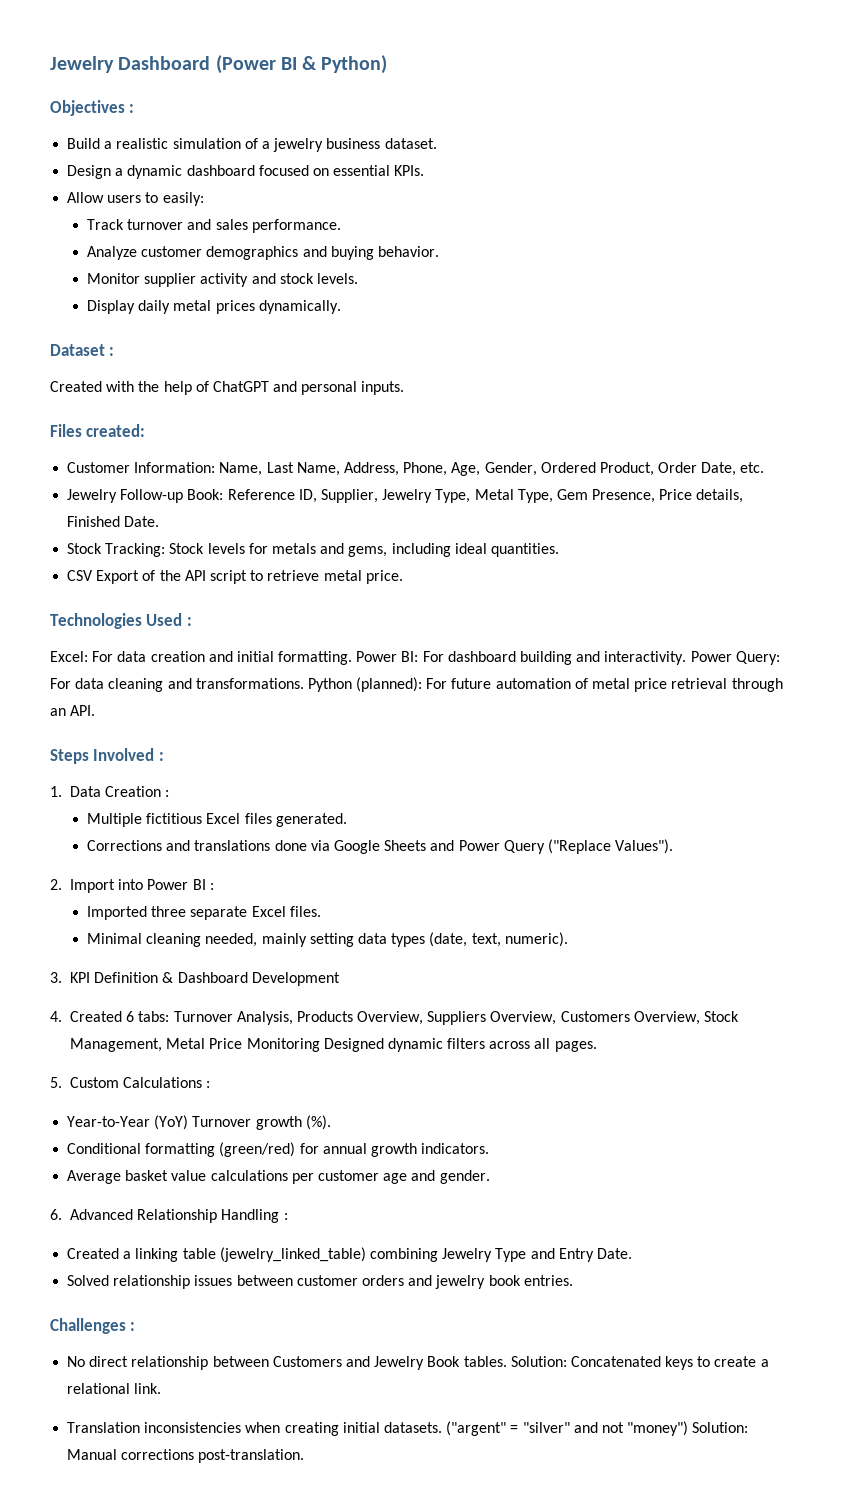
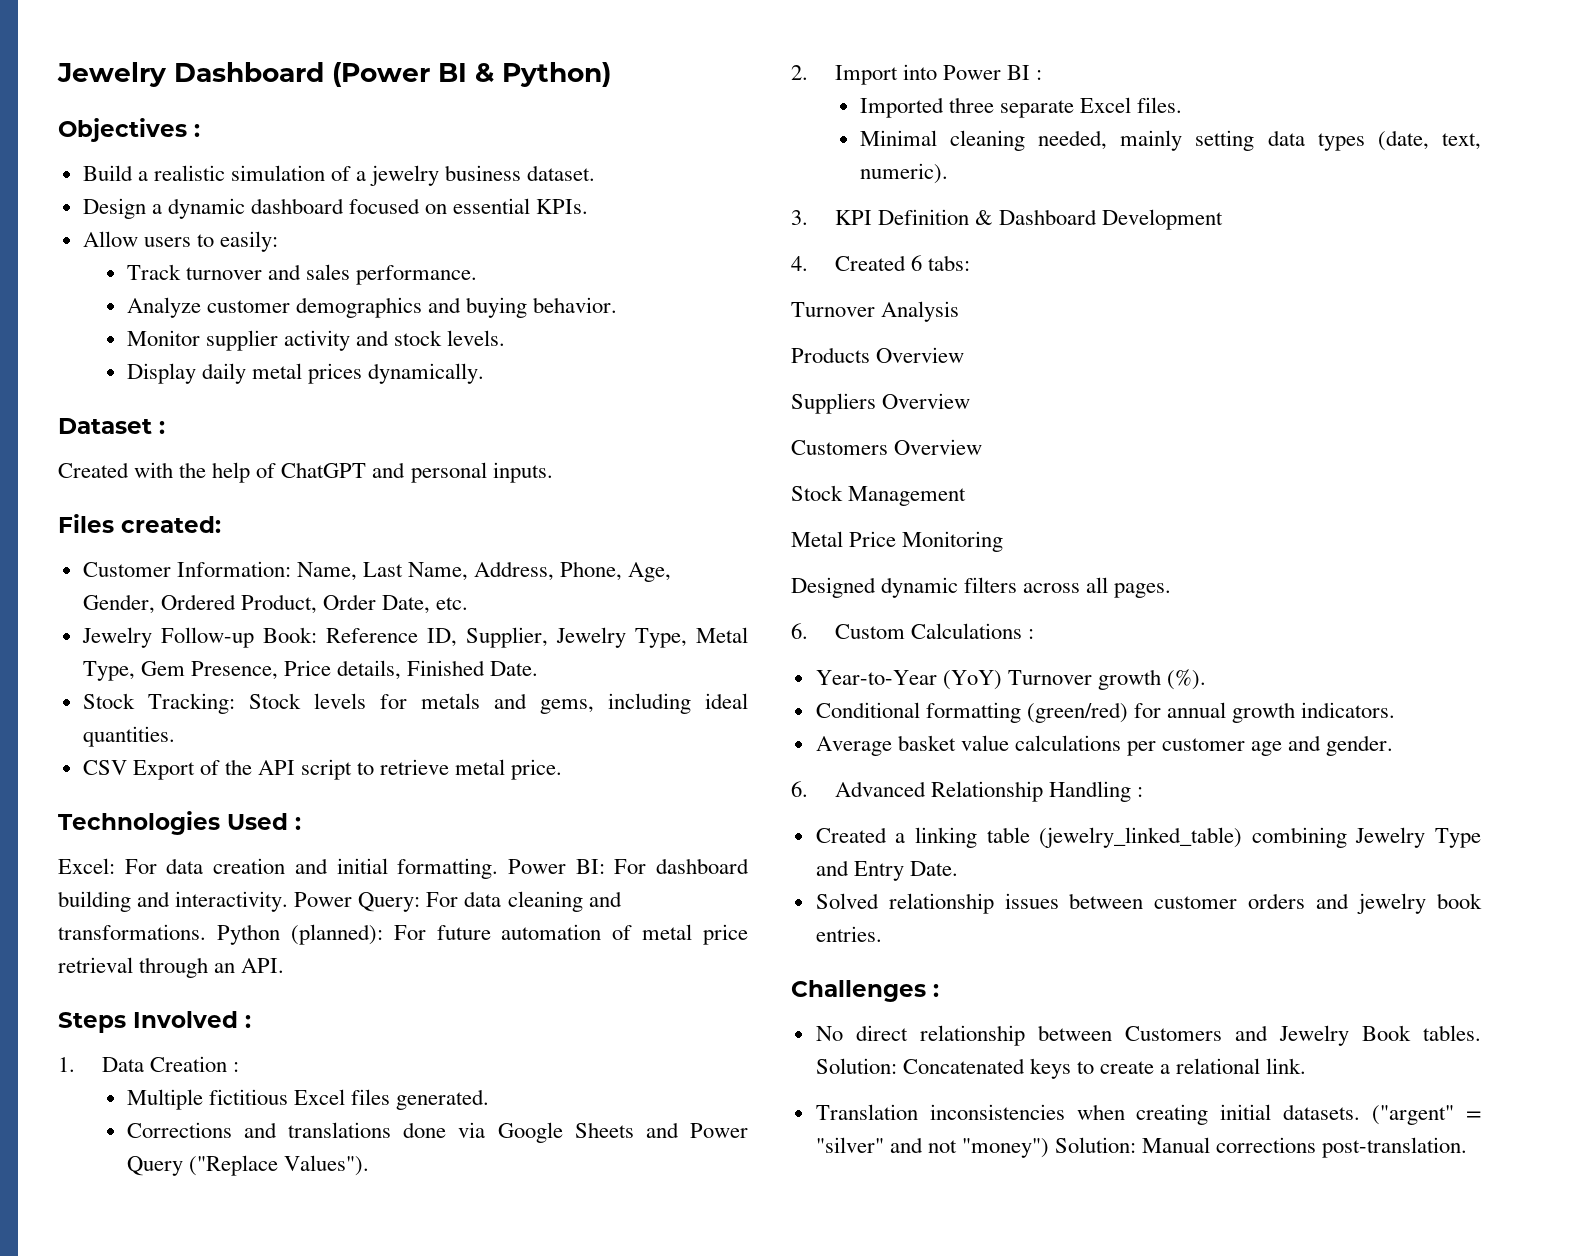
- 4. Created 6 tabs: Turnover Analysis, Products Overview, Suppliers Overview, Customers Overview, Stock Management, Metal Price Monitoring Designed dynamic filters across all pages.
+ 4. Created 6 tabs:
+ Turnover Analysis
+ Products Overview
+ Suppliers Overview
+ Customers Overview
+ Stock Management
+ Metal Price Monitoring
+ Designed dynamic filters across all pages.
- 5. Custom Calculations :
+ 6. Custom Calculations :

